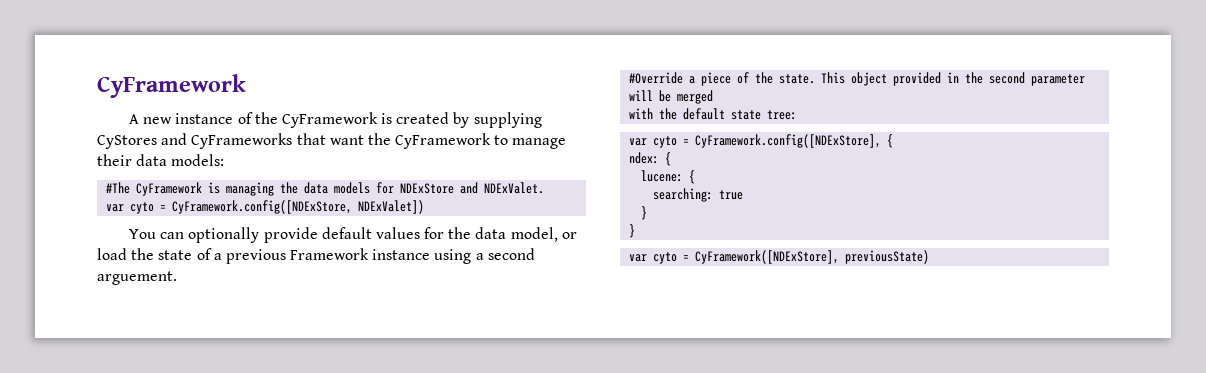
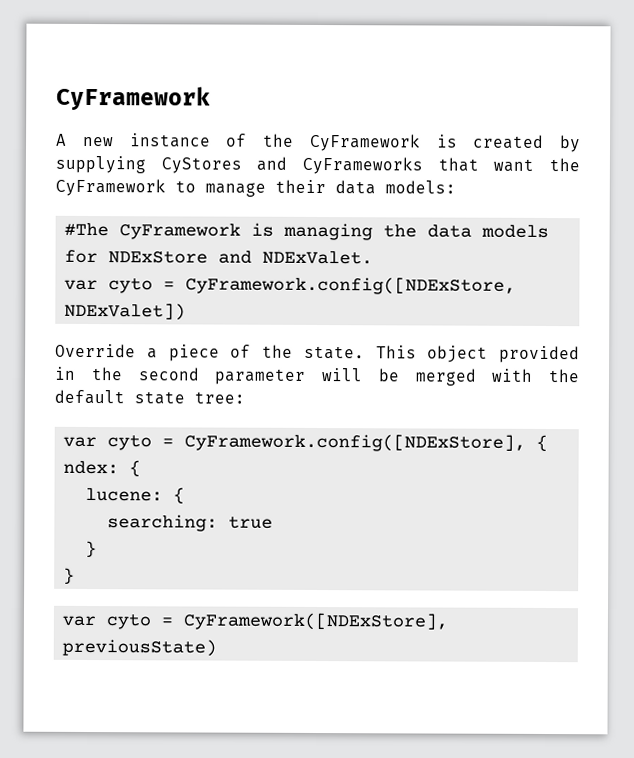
- You can optionally provide default values for the data model, or load the state of a previous Framework instance using a second arguement.
- #Override a piece of the state.
+ Override a piece of the state.
- This object provided in the second parameter will be merged
- with the default state tree:
+ This object provided in the second parameter will be merged with the default state tree:

